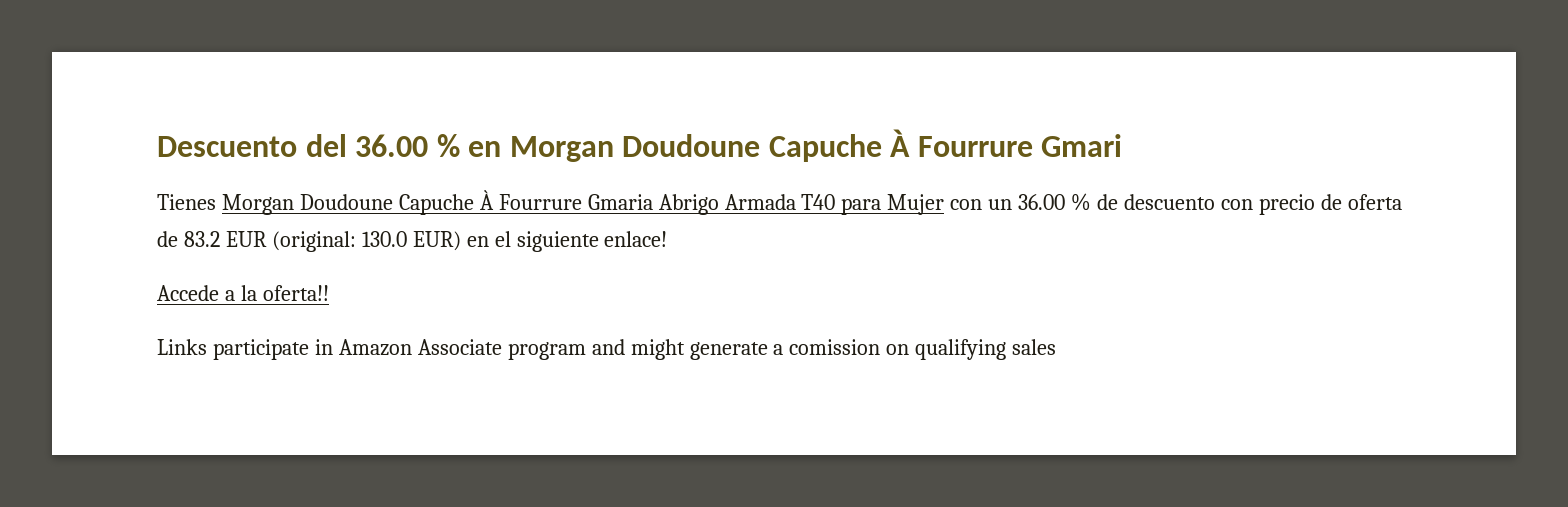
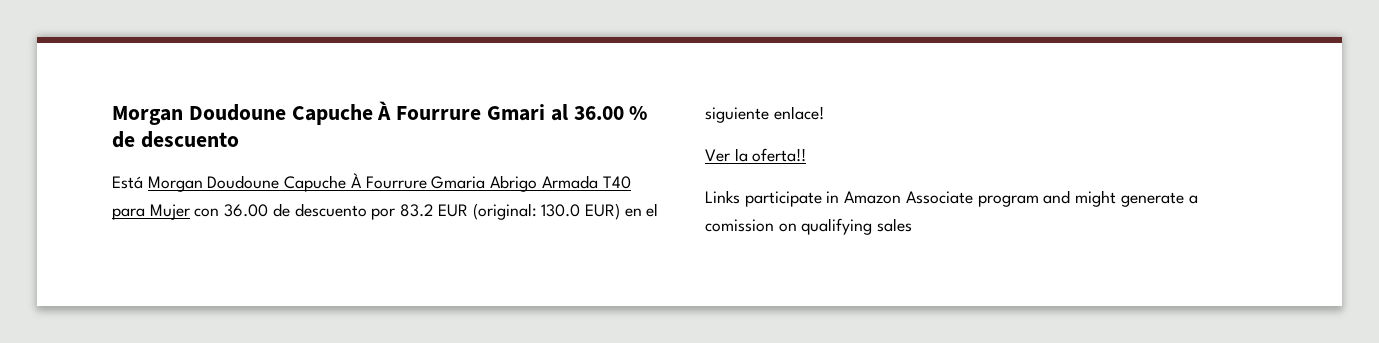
- Descuento del 36.00 % en Morgan Doudoune Capuche À Fourrure Gmari
- Tienes Morgan Doudoune Capuche À Fourrure Gmaria Abrigo Armada T40 para Mujer con un 36.00 % de descuento con precio de oferta de 83.2 EUR (original: 130.0 EUR) en el siguiente enlace!
+ Morgan Doudoune Capuche À Fourrure Gmari al 36.00 % de descuento
+ Está Morgan Doudoune Capuche À Fourrure Gmaria Abrigo Armada T40 para Mujer con 36.00 de descuento por 83.2 EUR (original: 130.0 EUR) en el siguiente enlace!
- Accede a la oferta!!
+ Ver la oferta!!

